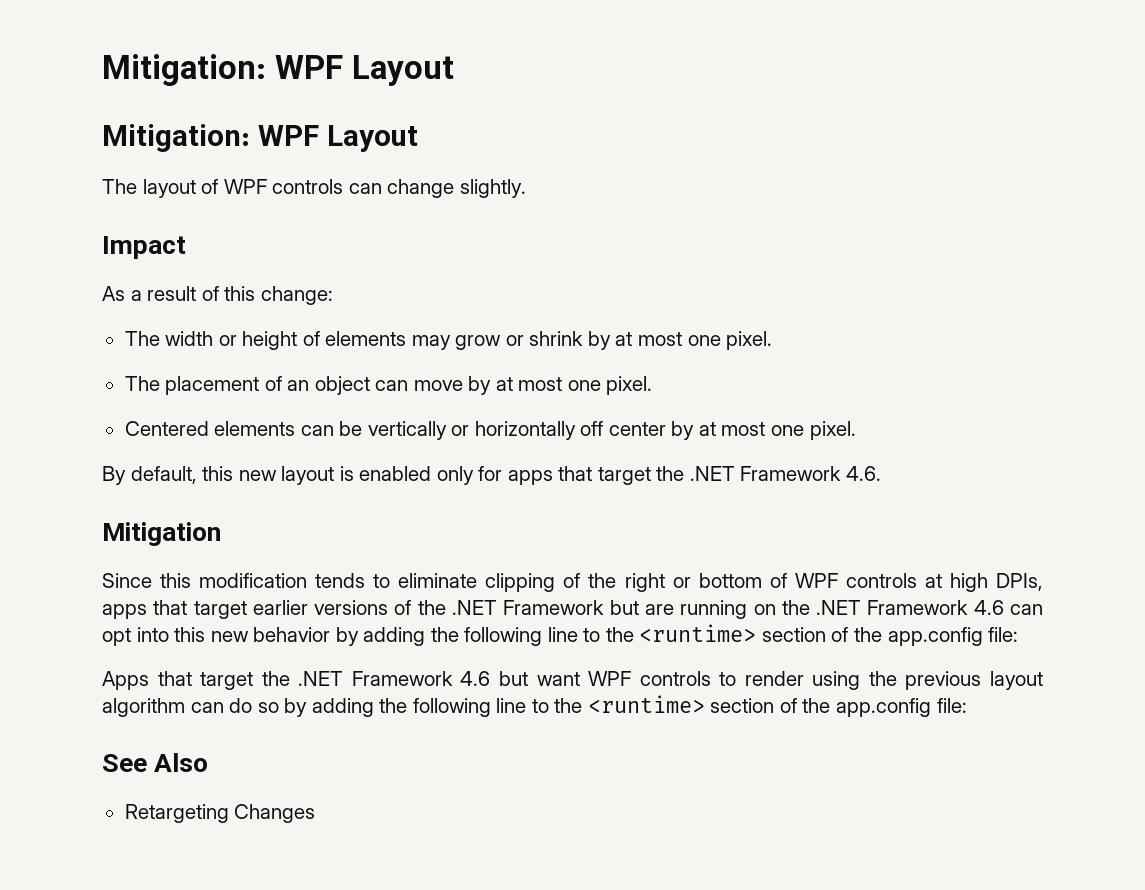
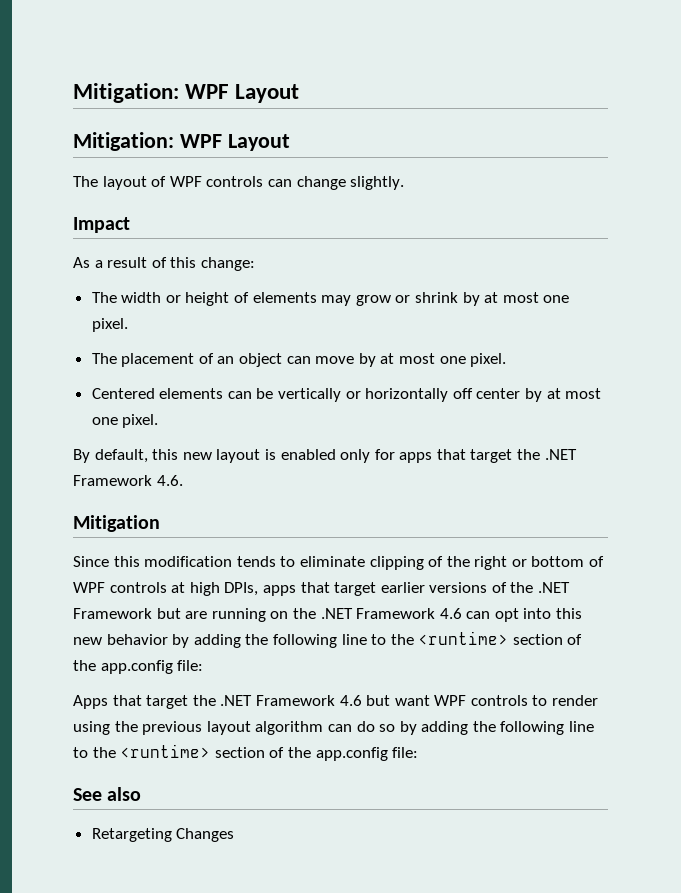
- See Also
+ See also

